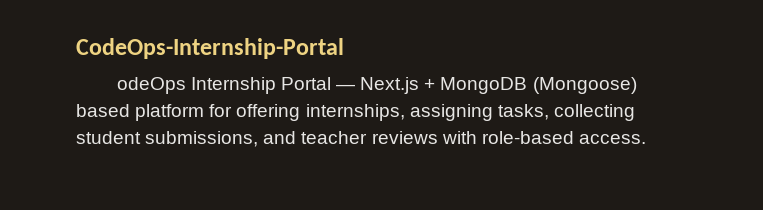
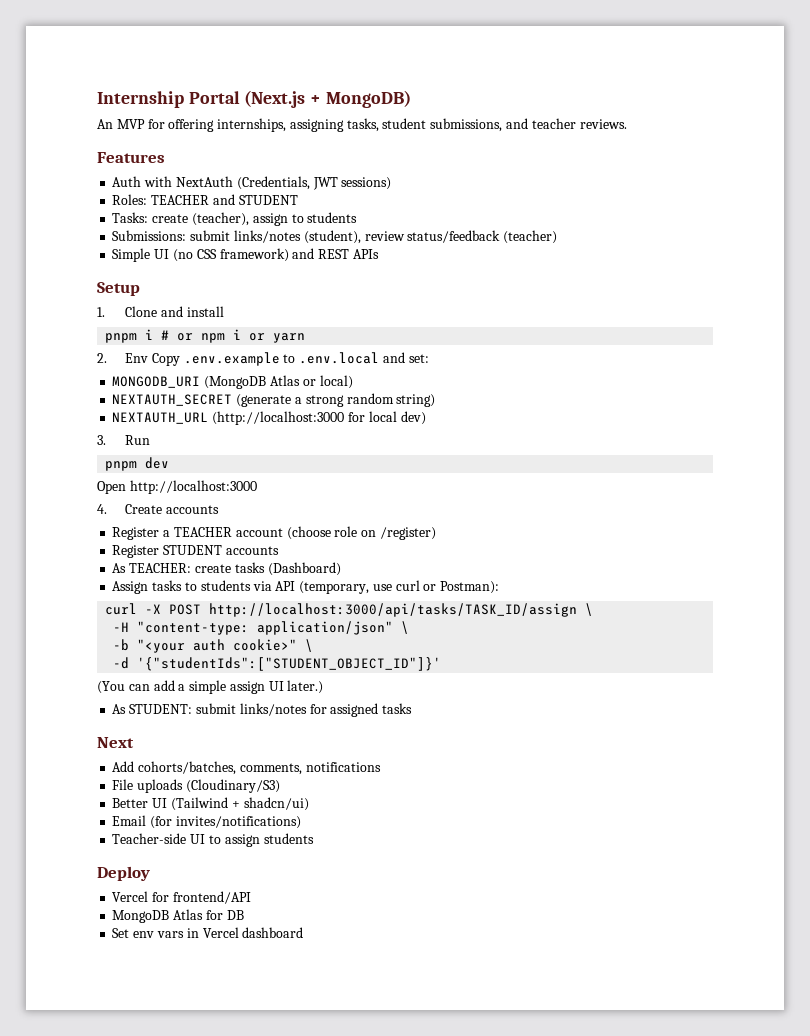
- CodeOps-Internship-Portal
- odeOps Internship Portal — Next.js + MongoDB (Mongoose) based platform for offering internships, assigning tasks, collecting student submissions, and teacher reviews with role-based access.
+ Internship Portal (Next.js + MongoDB)
+ An MVP for offering internships, assigning tasks, student submissions, and teacher reviews.
+ Features
+ Auth with NextAuth (Credentials, JWT sessions)
+ Roles: TEACHER and STUDENT
+ Tasks: create (teacher), assign to students
+ Submissions: submit links/notes (student), review status/feedback (teacher)
+ Simple UI (no CSS framework) and REST APIs
+ Setup
+ 1. Clone and install
+ pnpm i # or npm i or yarn
+ 2. Env Copy .env.example to .env.local and set:
+ MONGODB_URI (MongoDB Atlas or local)
+ NEXTAUTH_SECRET (generate a strong random string)
+ NEXTAUTH_URL (http://localhost:3000 for local dev)
+ 3. Run
+ pnpm dev
+ Open http://localhost:3000
+ 4. Create accounts
+ Register a TEACHER account (choose role on /register)
+ Register STUDENT accounts
+ As TEACHER: create tasks (Dashboard)
+ Assign tasks to students via API (temporary, use curl or Postman):
+ curl -X POST http://localhost:3000/api/tasks/TASK_ID/assign \
+ -H "content-type: application/json" \
+ -b "<your auth cookie>" \
+ -d '{"studentIds":["STUDENT_OBJECT_ID"]}'
+ (You can add a simple assign UI later.)
+ As STUDENT: submit links/notes for assigned tasks
+ Next
+ Add cohorts/batches, comments, notifications
+ File uploads (Cloudinary/S3)
+ Better UI (Tailwind + shadcn/ui)
+ Email (for invites/notifications)
+ Teacher-side UI to assign students
+ Deploy
+ Vercel for frontend/API
+ MongoDB Atlas for DB
+ Set env vars in Vercel dashboard

